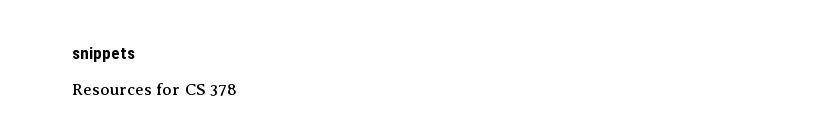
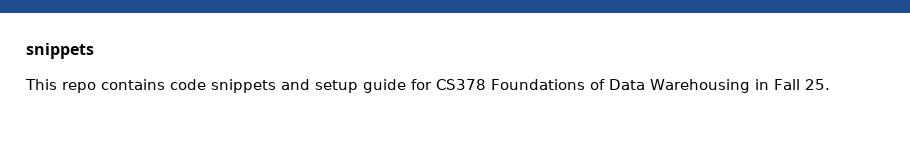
- Resources for CS 378
+ This repo contains code snippets and setup guide for CS378 Foundations of Data Warehousing in Fall 25.

